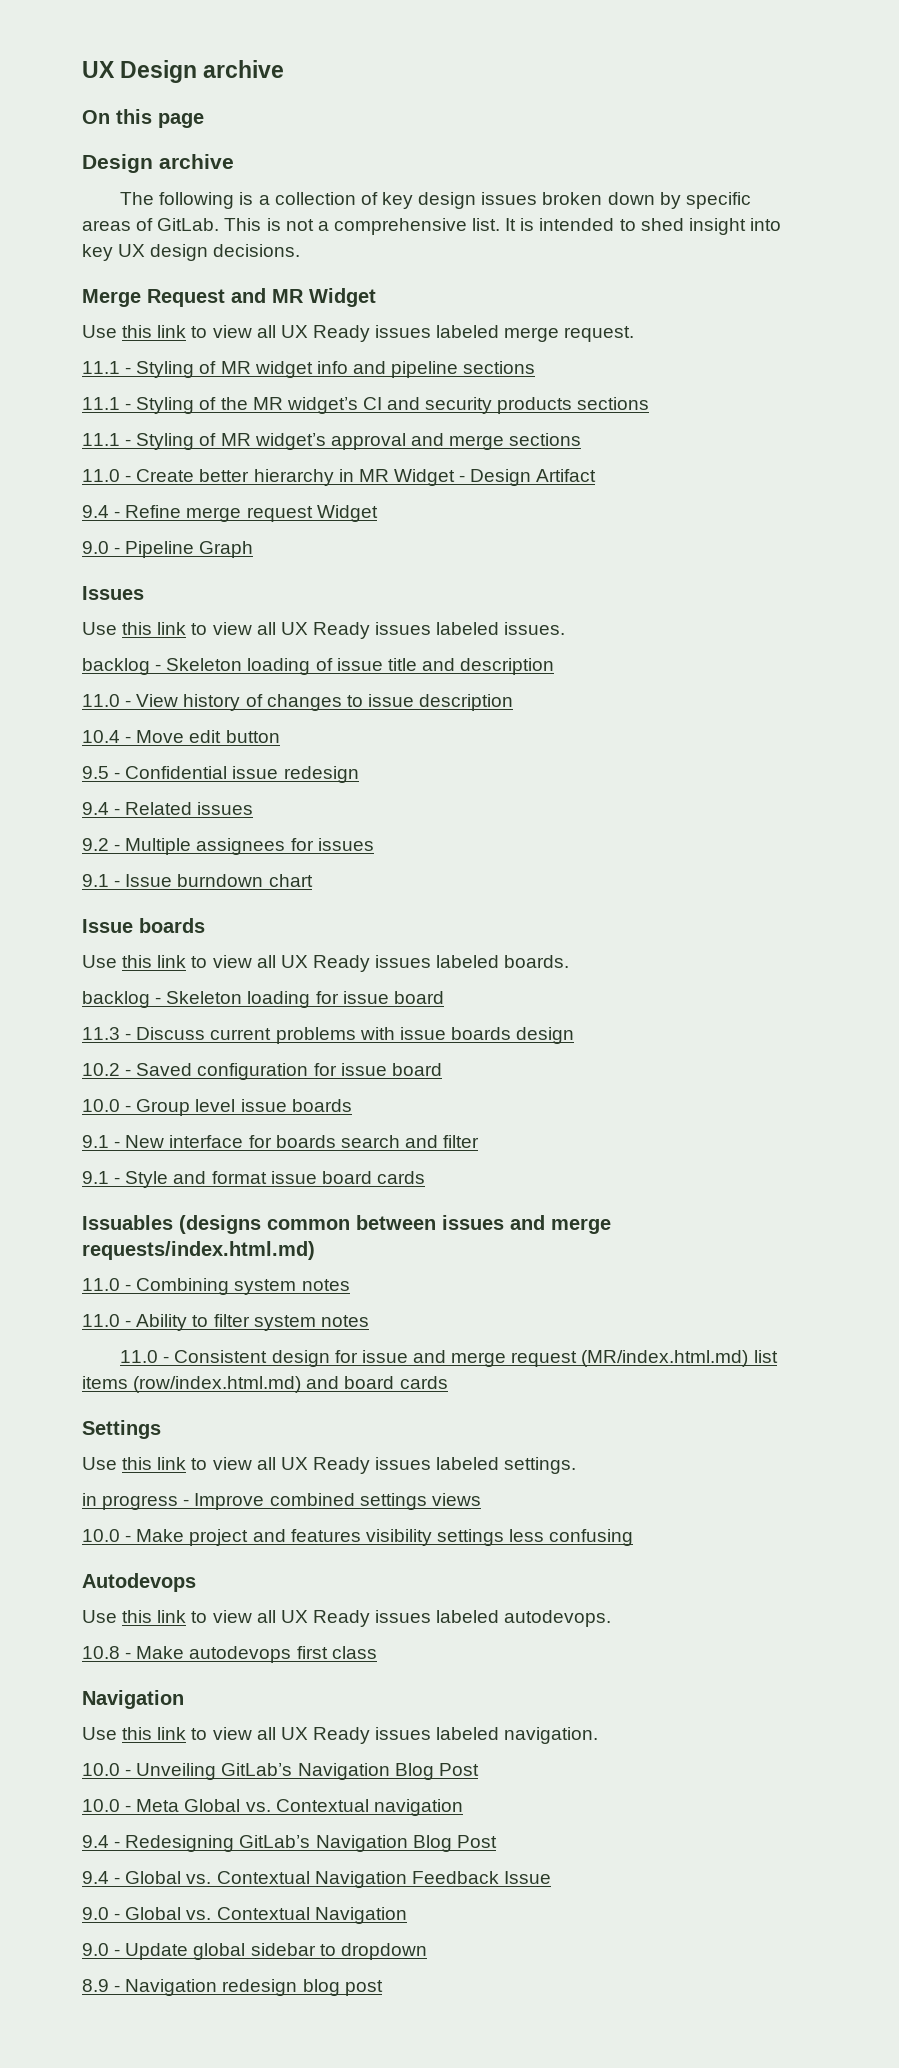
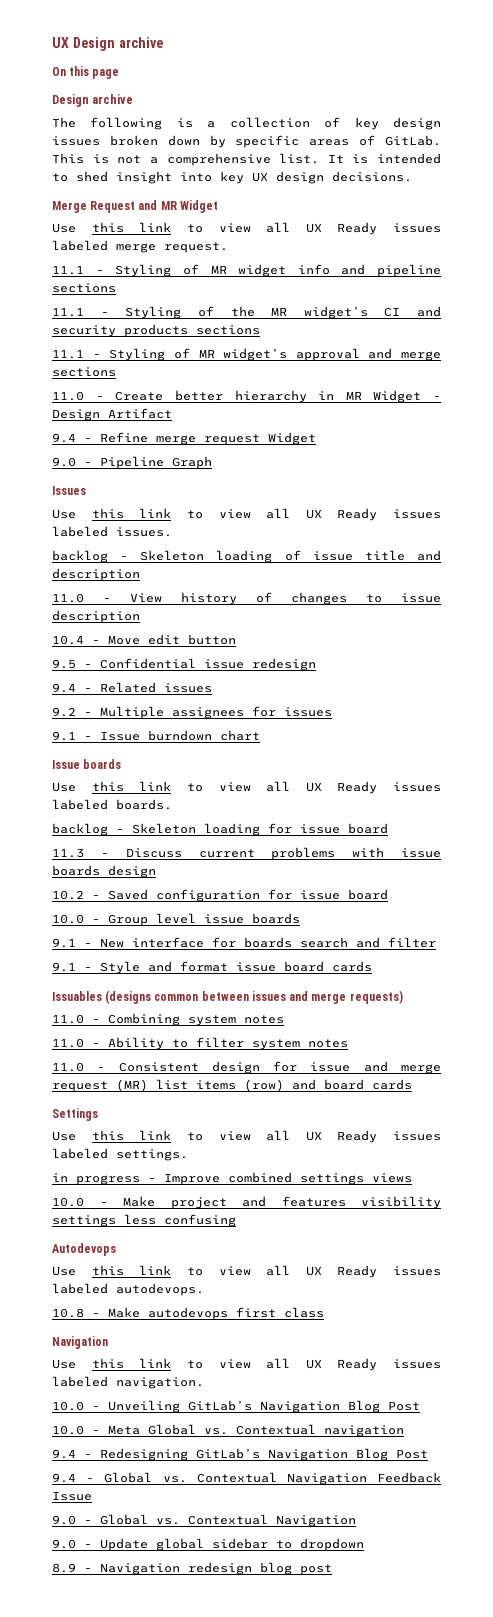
- Issuables (designs common between issues and merge requests/index.html.md)
+ Issuables (designs common between issues and merge requests)
- 11.0 - Consistent design for issue and merge request (MR/index.html.md) list items (row/index.html.md) and board cards
+ 11.0 - Consistent design for issue and merge request (MR) list items (row) and board cards

